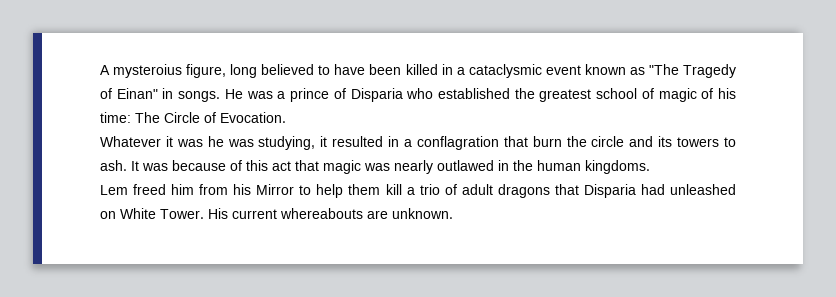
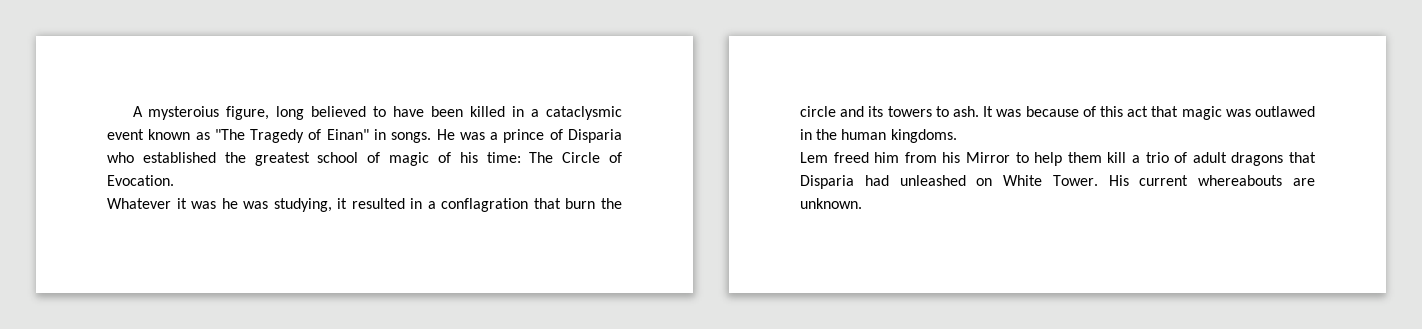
- It was because of this act that magic was nearly outlawed in the human kingdoms.
+ It was because of this act that magic was outlawed in the human kingdoms.

